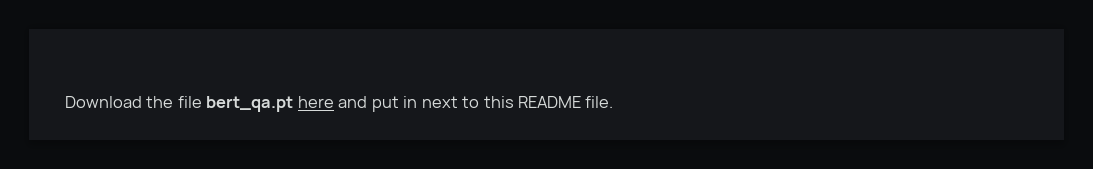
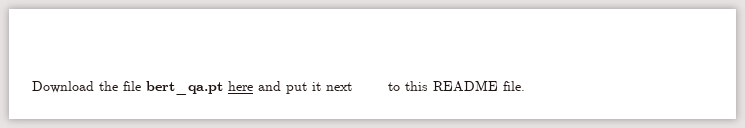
- Download the file bert_qa.pt here and put in next to this README file.
+ Download the file bert_qa.pt here and put it next to this README file.

